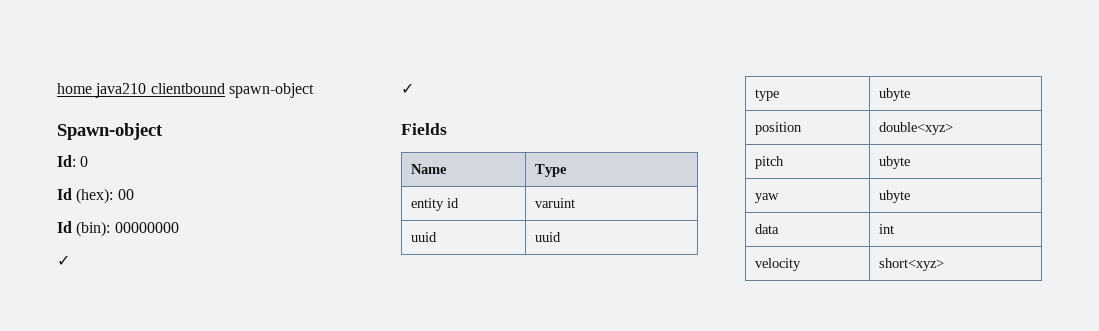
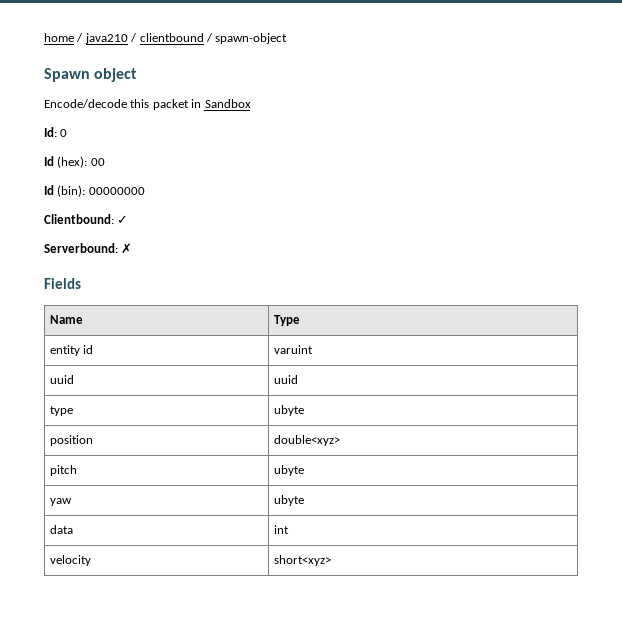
- home java210 clientbound spawn-object
- Spawn-object
+ home / java210 / clientbound / spawn-object
+ Spawn object
+ Encode/decode this packet in Sandbox
  Id (bin): 00000000
- ✓
- ✓
+ Clientbound: ✓
+ Serverbound: ✗

